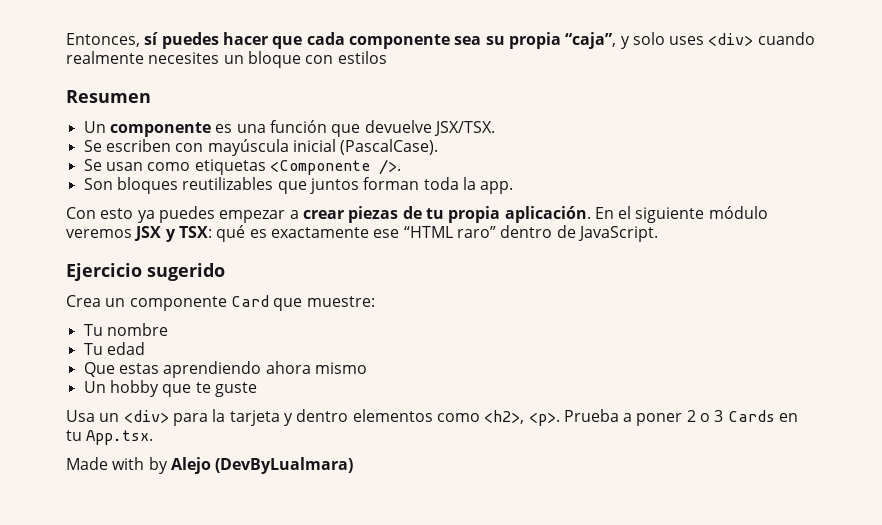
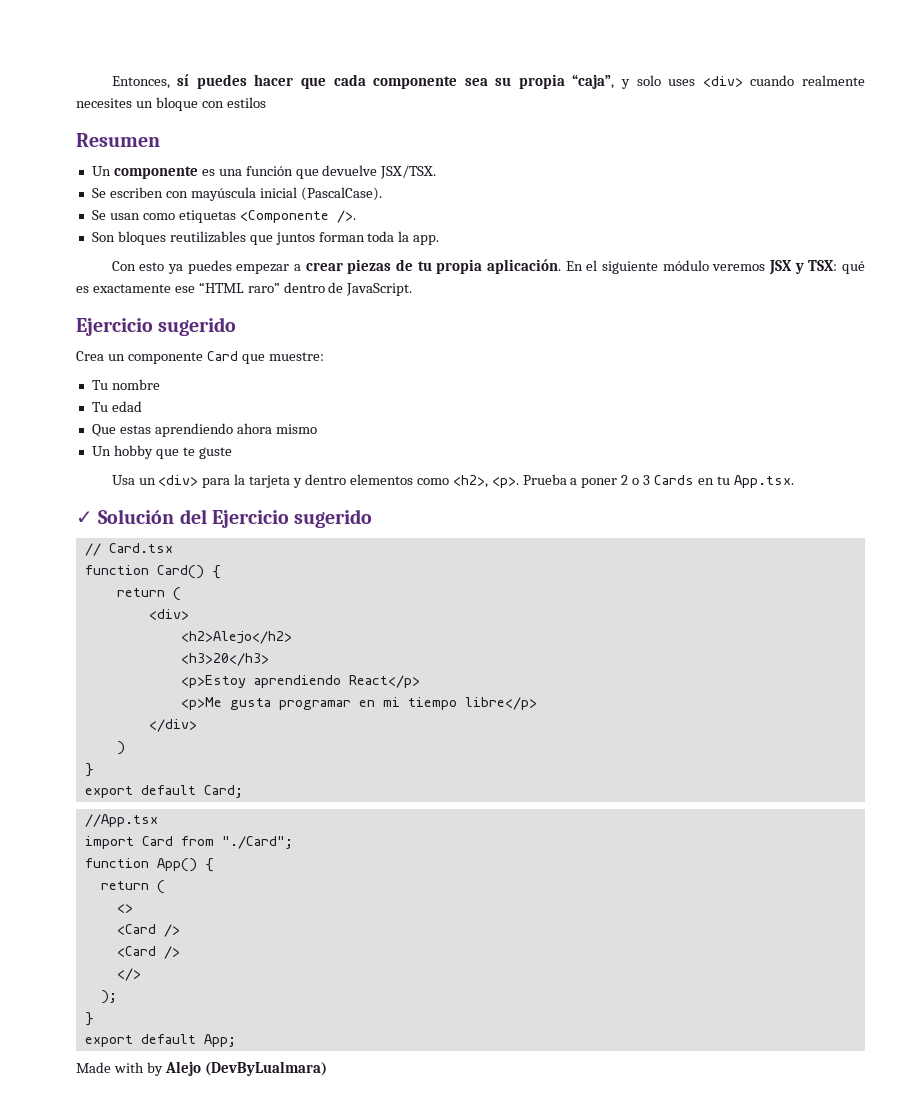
+ ✓ Solución del Ejercicio sugerido
+ // Card.tsx
+ function Card() {
+ return (
+ <div>
+ <h2>Alejo</h2>
+ <h3>20</h3>
+ <p>Estoy aprendiendo React</p>
+ <p>Me gusta programar en mi tiempo libre</p>
+ </div>
+ )
+ }
+ export default Card;
+ //App.tsx
+ import Card from "./Card";
+ function App() {
+ return (
+ <>
+ <Card />
+ <Card />
+ </>
+ );
+ }
+ export default App;

